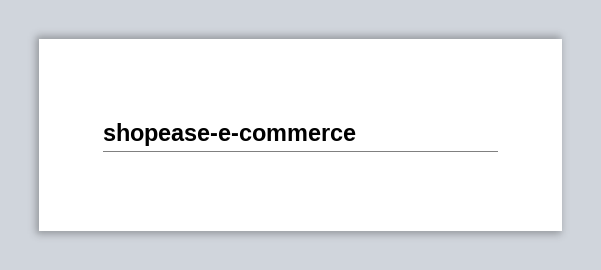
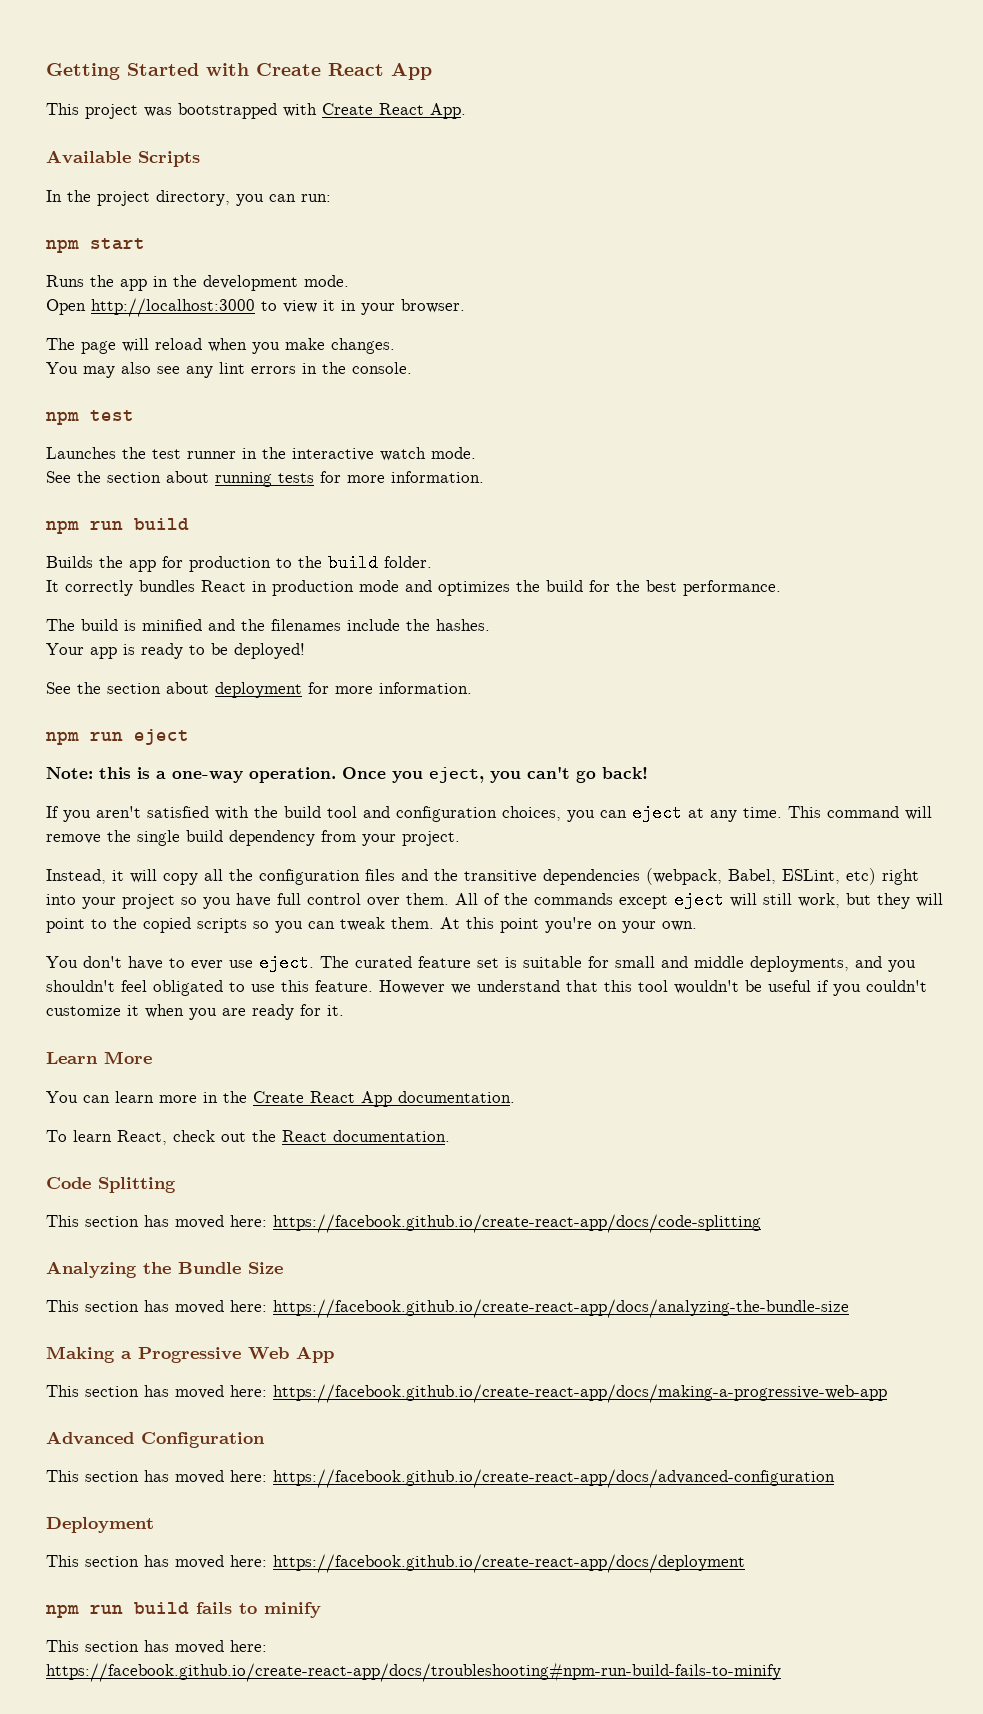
- shopease-e-commerce
+ Getting Started with Create React App
+ This project was bootstrapped with Create React App.
+ Available Scripts
+ In the project directory, you can run:
+ npm start
+ Runs the app in the development mode.
+ Open http://localhost:3000 to view it in your browser.
+ The page will reload when you make changes.
+ You may also see any lint errors in the console.
+ npm test
+ Launches the test runner in the interactive watch mode.
+ See the section about running tests for more information.
+ npm run build
+ Builds the app for production to the build folder.
+ It correctly bundles React in production mode and optimizes the build for the best performance.
+ The build is minified and the filenames include the hashes.
+ Your app is ready to be deployed!
+ See the section about deployment for more information.
+ npm run eject
+ Note: this is a one-way operation. Once you eject, you can't go back!
+ If you aren't satisfied with the build tool and configuration choices, you can eject at any time. This command will remove the single build dependency from your project.
+ Instead, it will copy all the configuration files and the transitive dependencies (webpack, Babel, ESLint, etc) right into your project so you have full control over them. All of the commands except eject will still work, but they will point to the copied scripts so you can tweak them. At this point you're on your own.
+ You don't have to ever use eject. The curated feature set is suitable for small and middle deployments, and you shouldn't feel obligated to use this feature. However we understand that this tool wouldn't be useful if you couldn't customize it when you are ready for it.
+ Learn More
+ You can learn more in the Create React App documentation.
+ To learn React, check out the React documentation.
+ Code Splitting
+ This section has moved here: https://facebook.github.io/create-react-app/docs/code-splitting
+ Analyzing the Bundle Size
+ This section has moved here: https://facebook.github.io/create-react-app/docs/analyzing-the-bundle-size
+ Making a Progressive Web App
+ This section has moved here: https://facebook.github.io/create-react-app/docs/making-a-progressive-web-app
+ Advanced Configuration
+ This section has moved here: https://facebook.github.io/create-react-app/docs/advanced-configuration
+ Deployment
+ This section has moved here: https://facebook.github.io/create-react-app/docs/deployment
+ npm run build fails to minify
+ This section has moved here: https://facebook.github.io/create-react-app/docs/troubleshooting#npm-run-build-fails-to-minify

